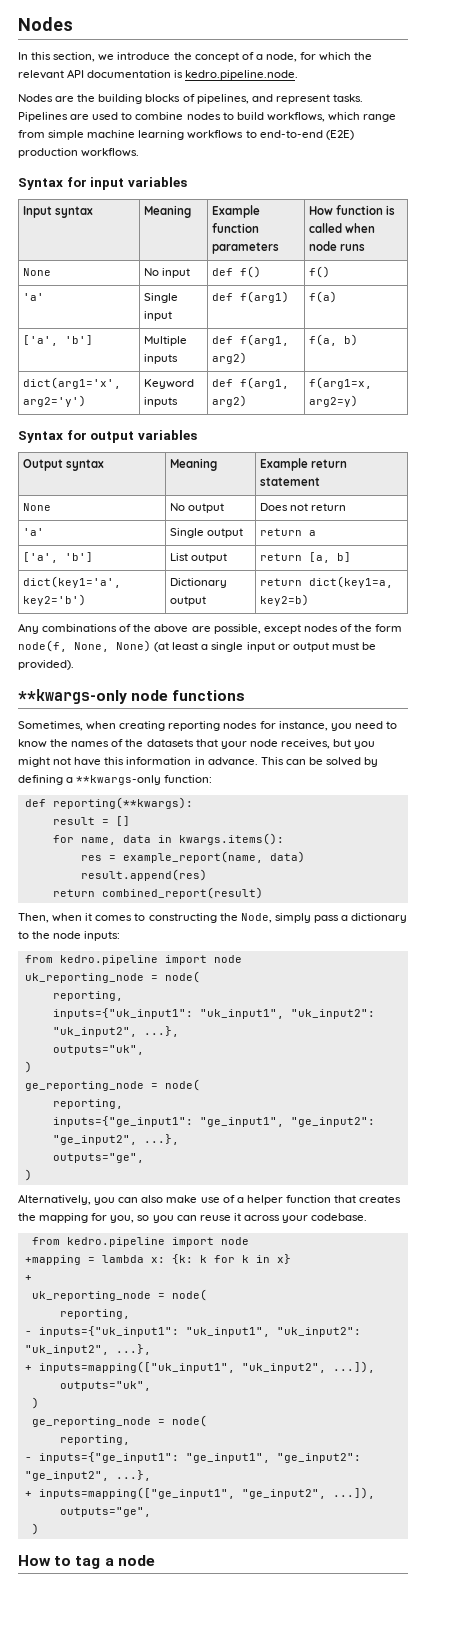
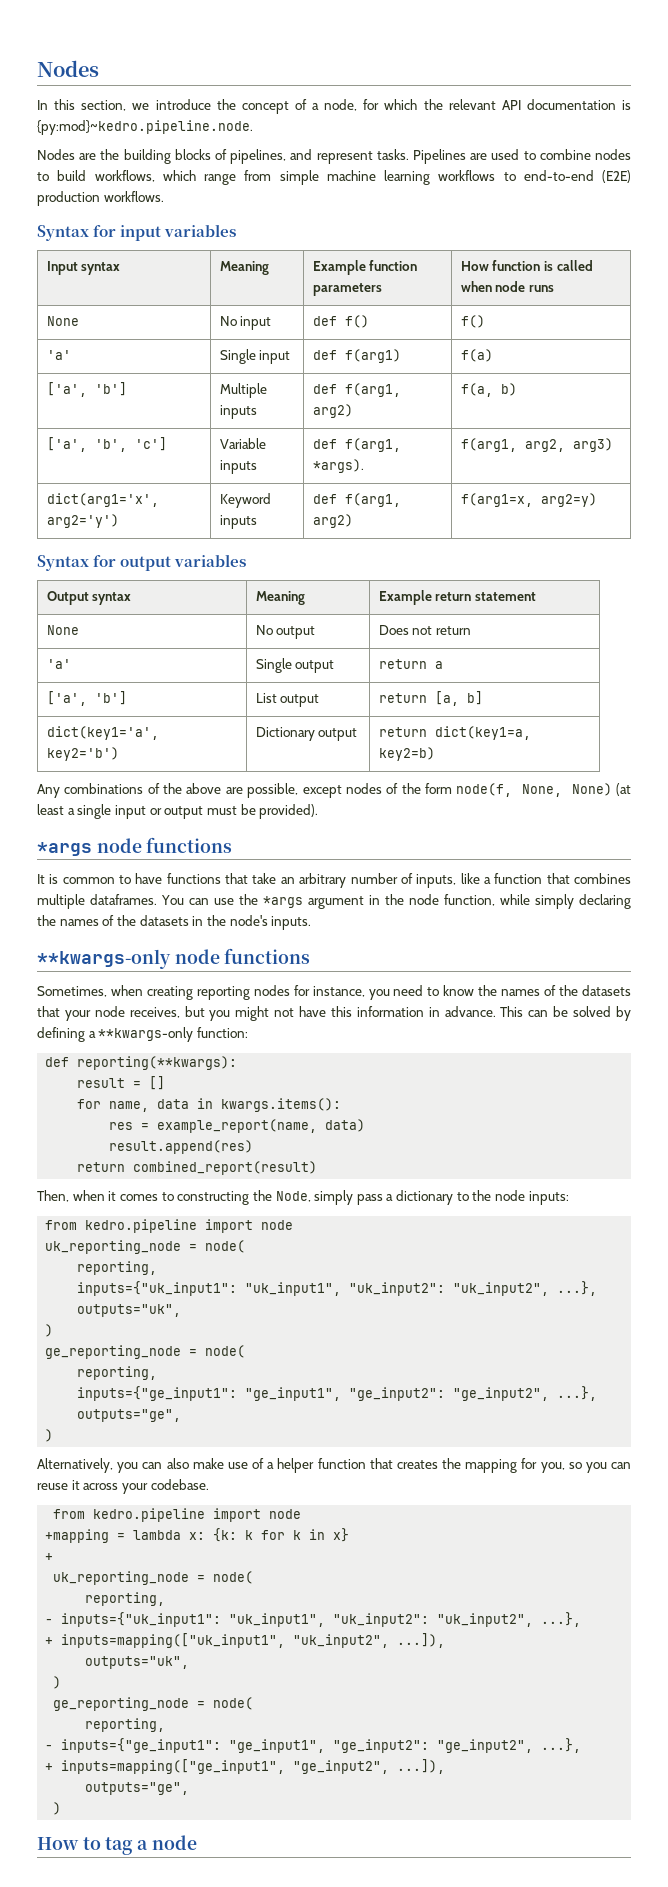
- In this section, we introduce the concept of a node, for which the relevant API documentation is kedro.pipeline.node.
+ In this section, we introduce the concept of a node, for which the relevant API documentation is {py:mod}~kedro.pipeline.node.
+ ['a', 'b', 'c'] | Variable inputs | def f(arg1, *args). | f(arg1, arg2, arg3)
+ *args node functions
+ It is common to have functions that take an arbitrary number of inputs, like a function that combines multiple dataframes. You can use the *args argument in the node function, while simply declaring the names of the datasets in the node's inputs.

